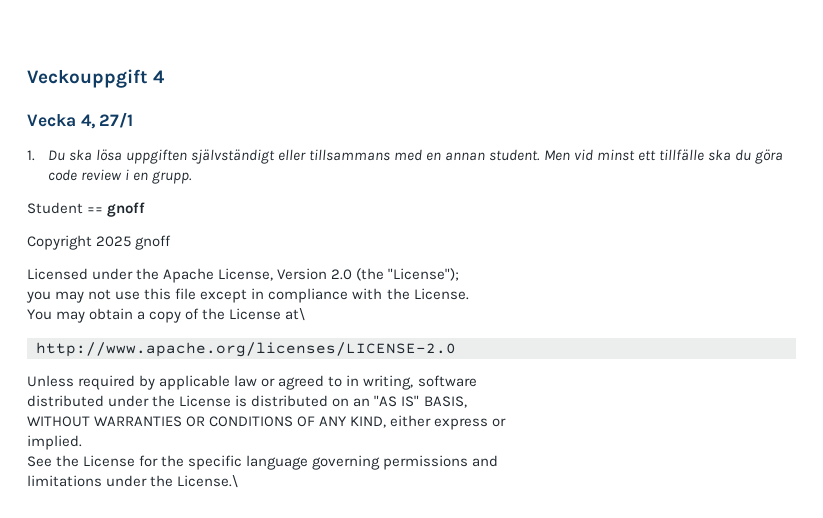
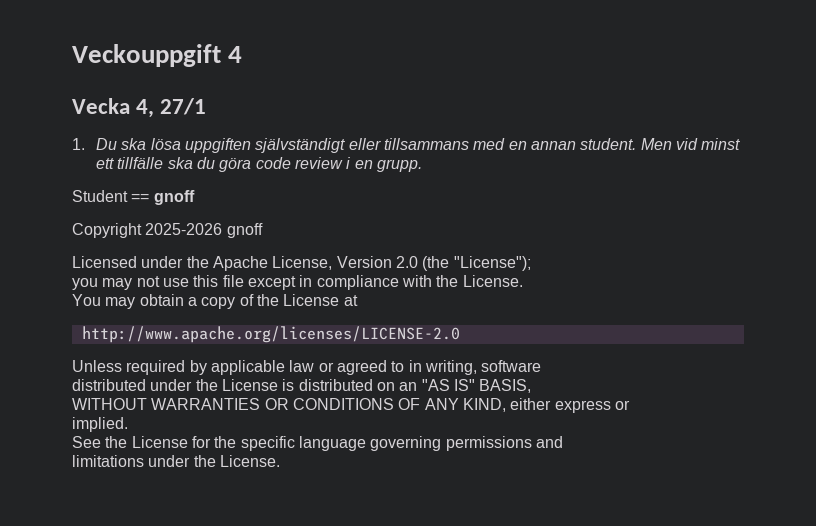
- Copyright 2025 gnoff
+ Copyright 2025-2026 gnoff
- You may obtain a copy of the License at\
+ You may obtain a copy of the License at
- limitations under the License.\
+ limitations under the License.

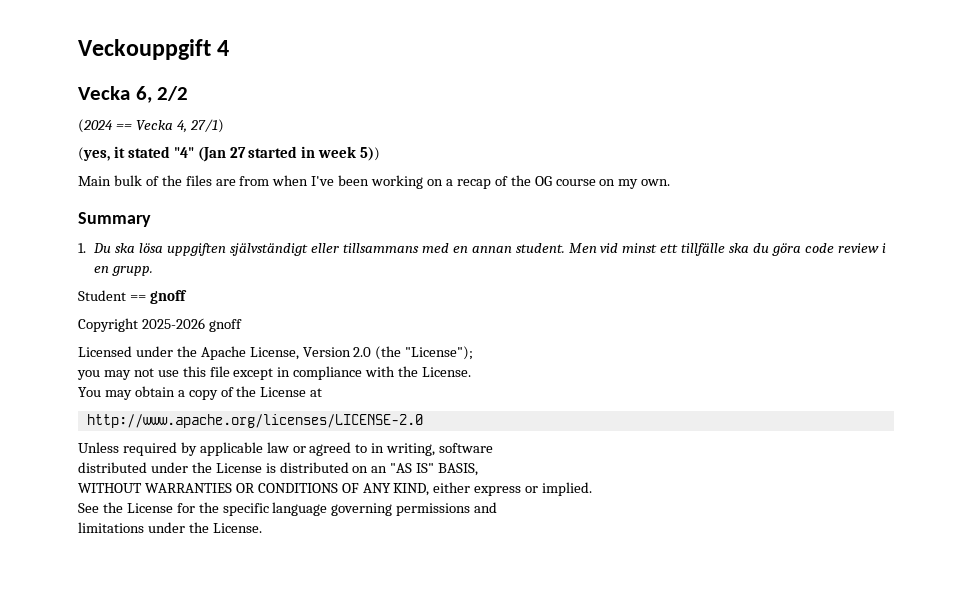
- Vecka 4, 27/1
+ Vecka 6, 2/2
+ (2024 == Vecka 4, 27/1)
+ (yes, it stated "4" (Jan 27 started in week 5))
+ Main bulk of the files are from when I've been working on a recap of the OG course on my own.
+ Summary
- WITHOUT WARRANTIES OR CONDITIONS OF ANY KIND, either express or
- implied.
+ WITHOUT WARRANTIES OR CONDITIONS OF ANY KIND, either express or implied.

